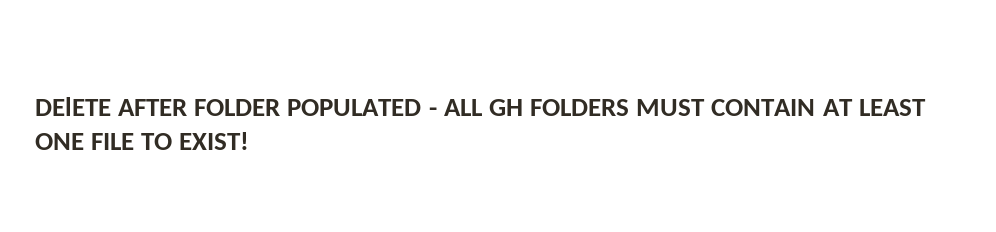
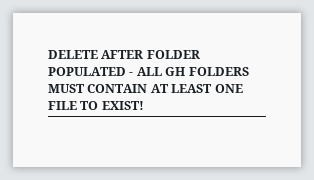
- DElETE AFTER FOLDER POPULATED - ALL GH FOLDERS MUST CONTAIN AT LEAST ONE FILE TO EXIST!
+ DELETE AFTER FOLDER POPULATED - ALL GH FOLDERS MUST CONTAIN AT LEAST ONE FILE TO EXIST!

